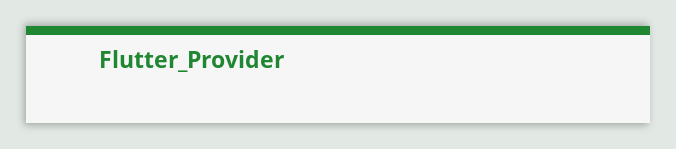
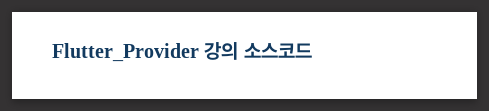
- Flutter_Provider
+ Flutter_Provider 강의 소스코드

